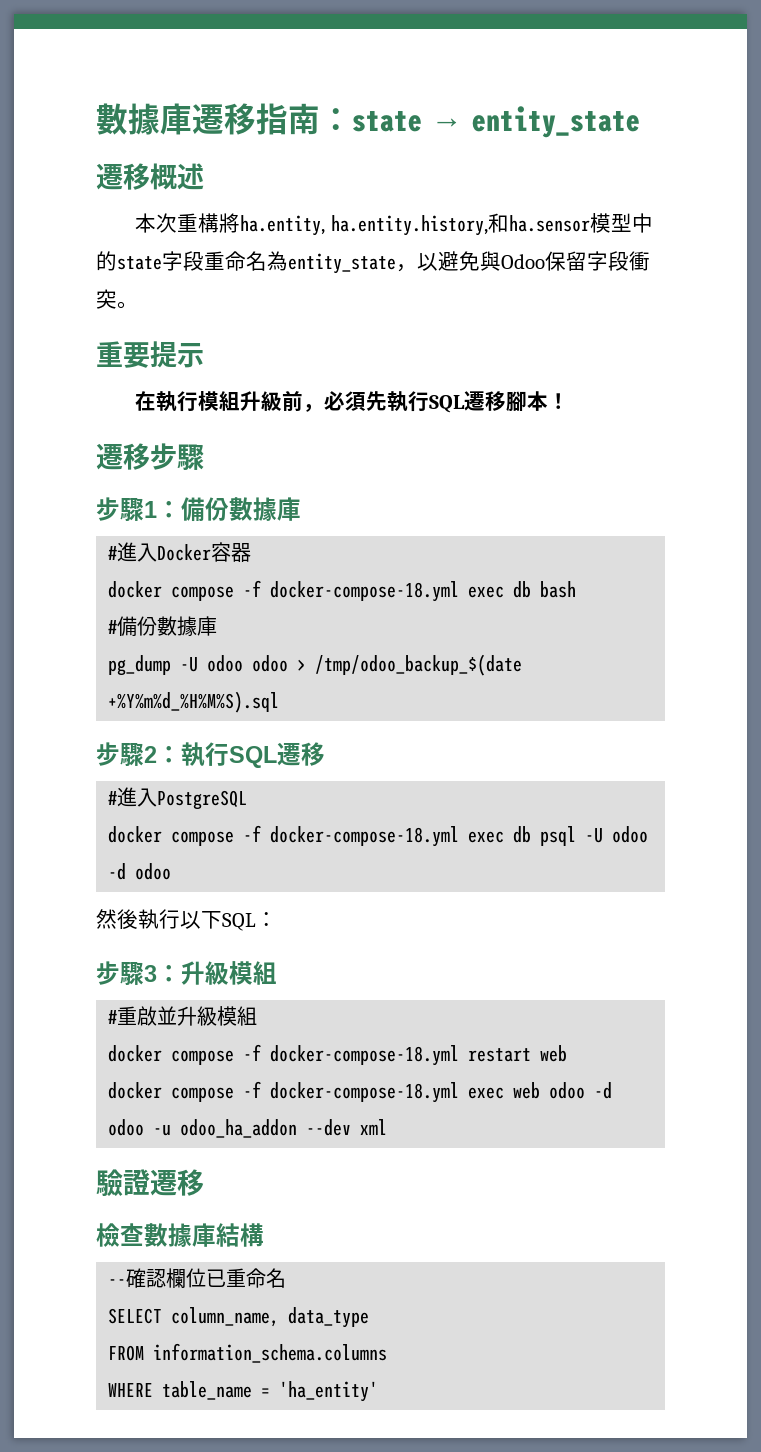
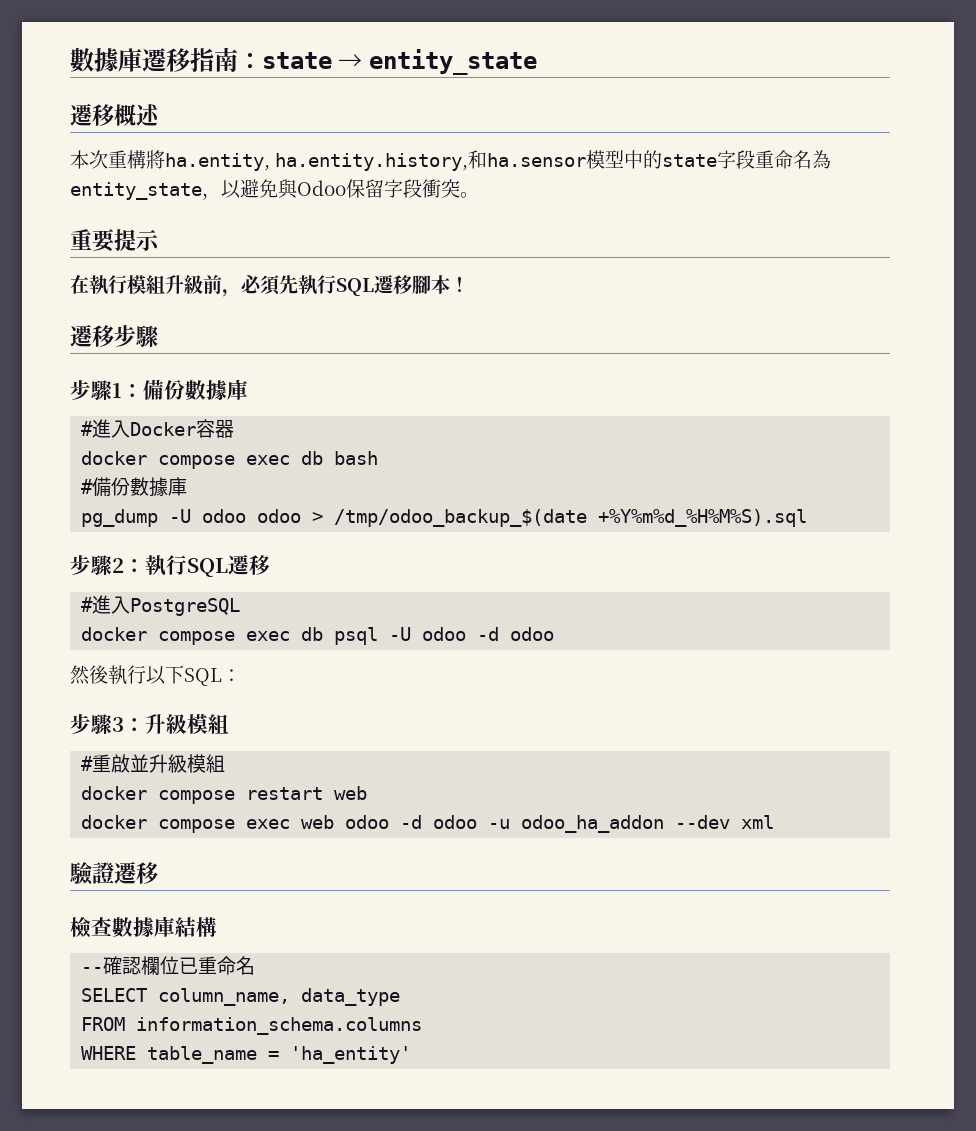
- docker compose -f docker-compose-18.yml exec db bash
+ docker compose exec db bash
- docker compose -f docker-compose-18.yml exec db psql -U odoo -d odoo
+ docker compose exec db psql -U odoo -d odoo
- docker compose -f docker-compose-18.yml restart web
+ docker compose restart web
- docker compose -f docker-compose-18.yml exec web odoo -d odoo -u odoo_ha_addon --dev xml
+ docker compose exec web odoo -d odoo -u odoo_ha_addon --dev xml

